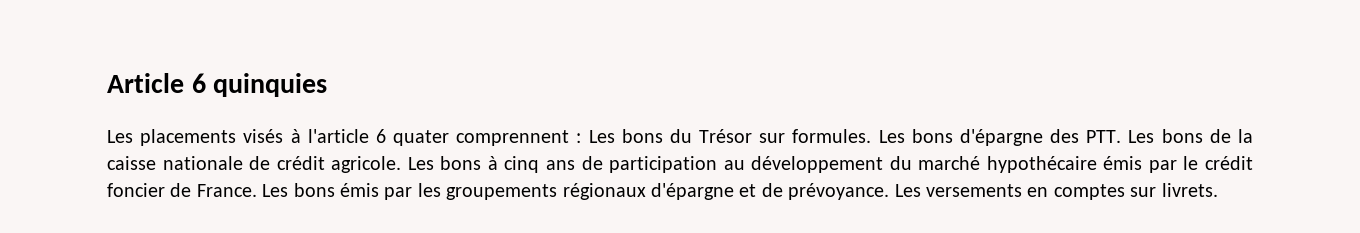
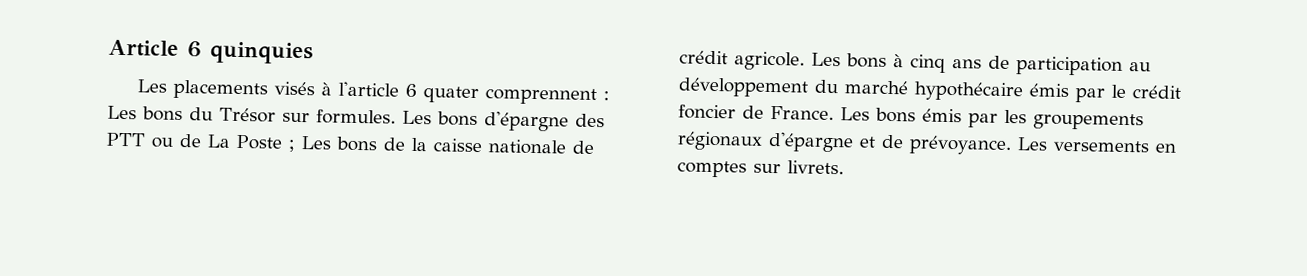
- Les bons d'épargne des PTT. Les bons de la caisse nationale de crédit agricole.
+ Les bons d'épargne des PTT ou de La Poste ; Les bons de la caisse nationale de crédit agricole.

